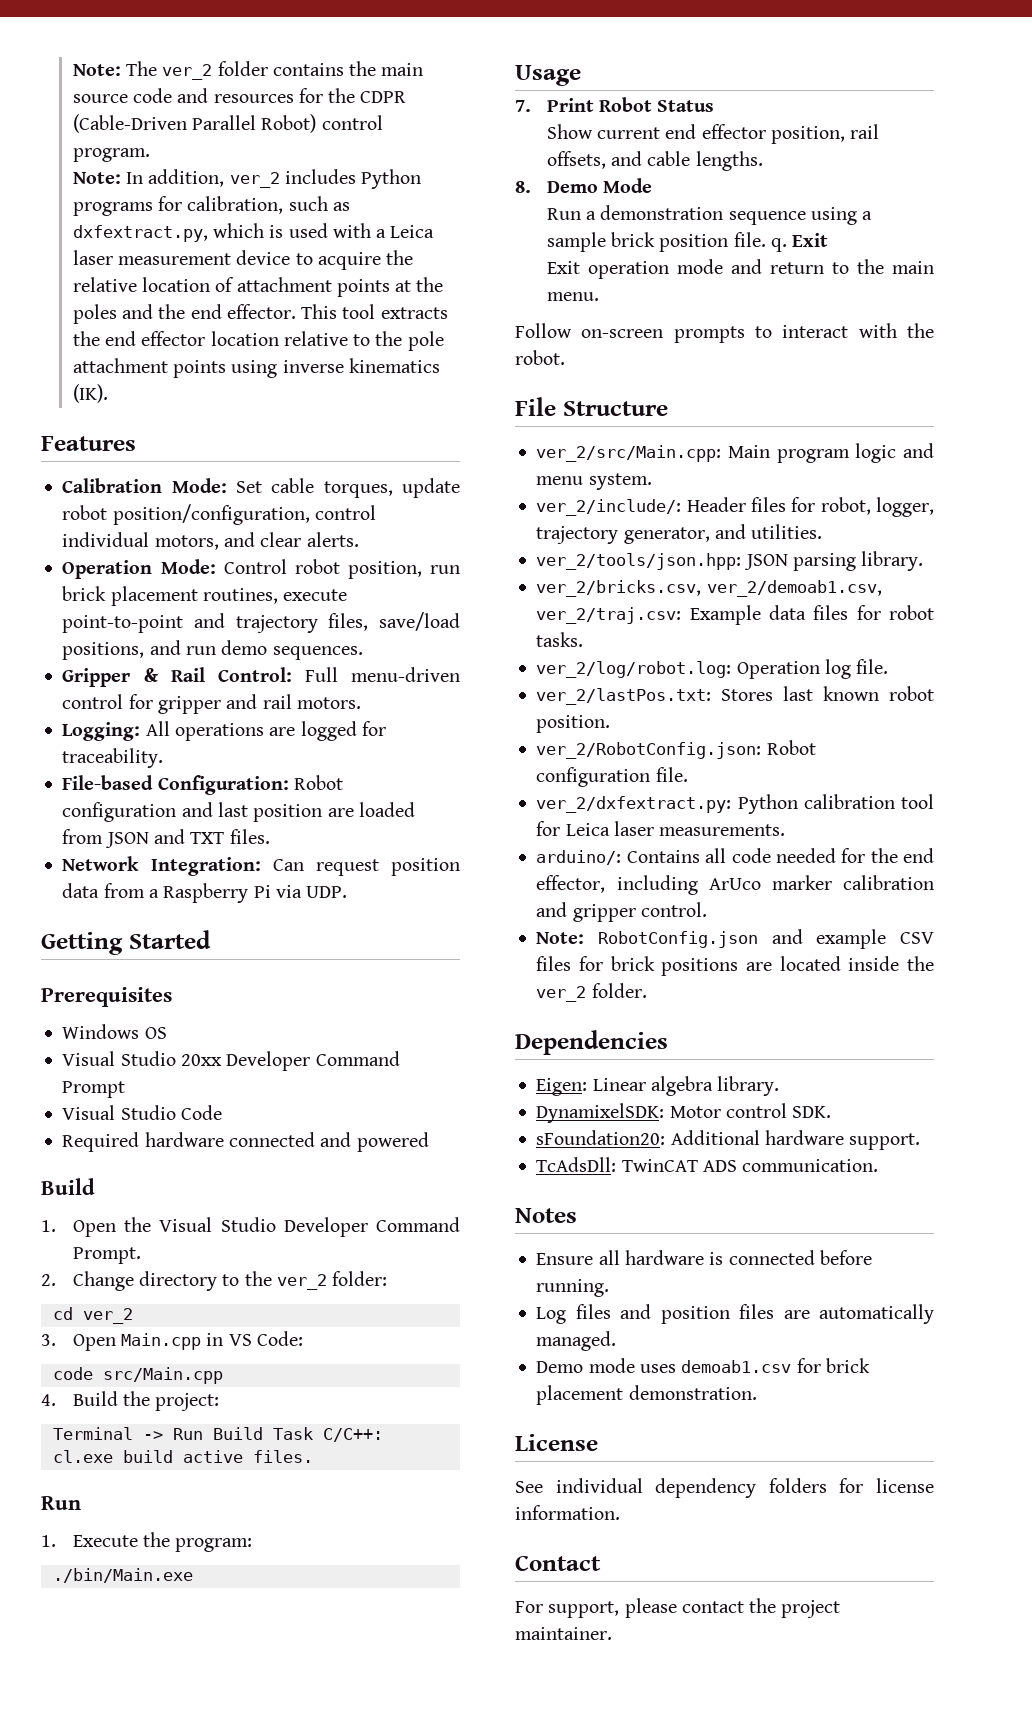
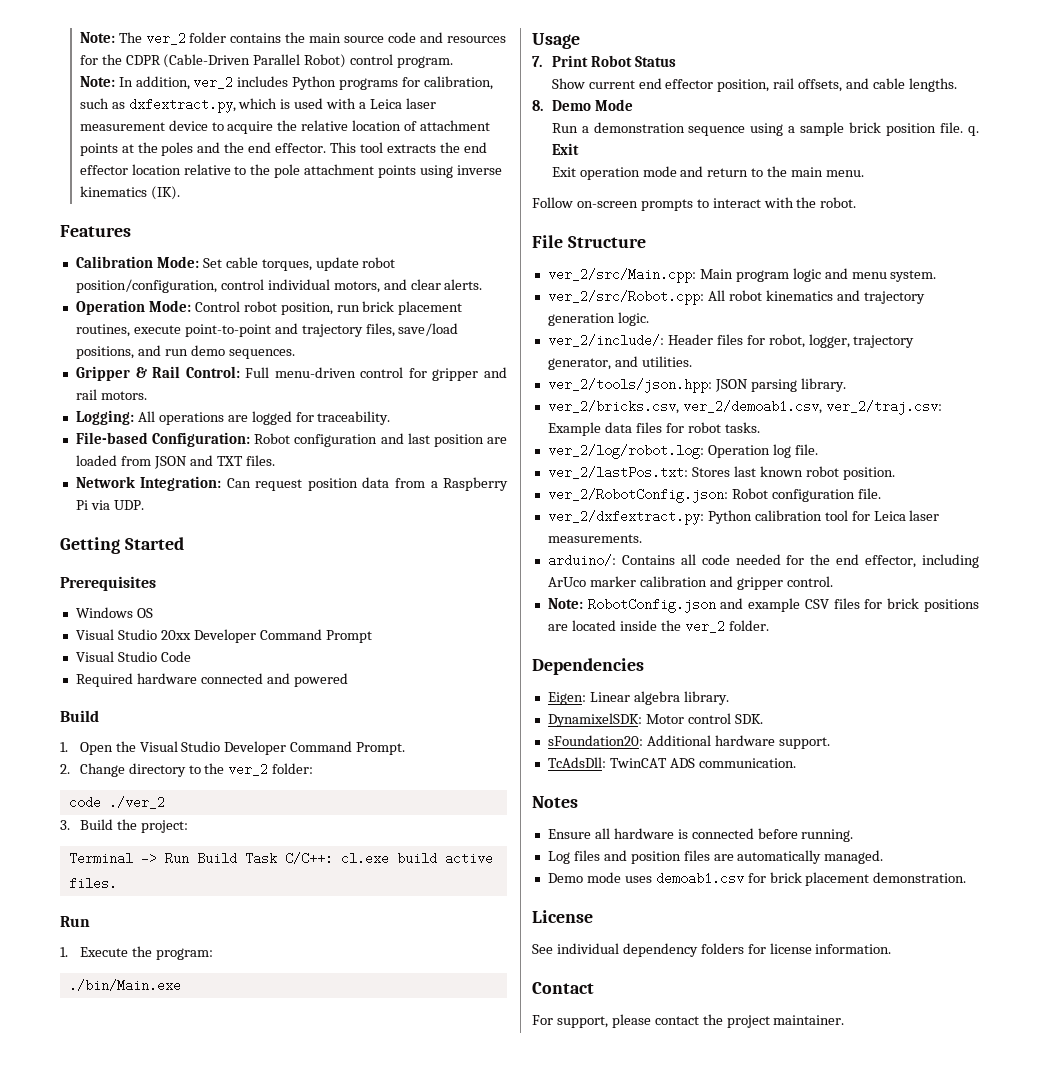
- cd ver_2
- 3. Open Main.cpp in VS Code:
- code src/Main.cpp
- 4. Build the project:
+ code ./ver_2
+ 3. Build the project:
+ ver_2/src/Robot.cpp: All robot kinematics and trajectory generation logic.

